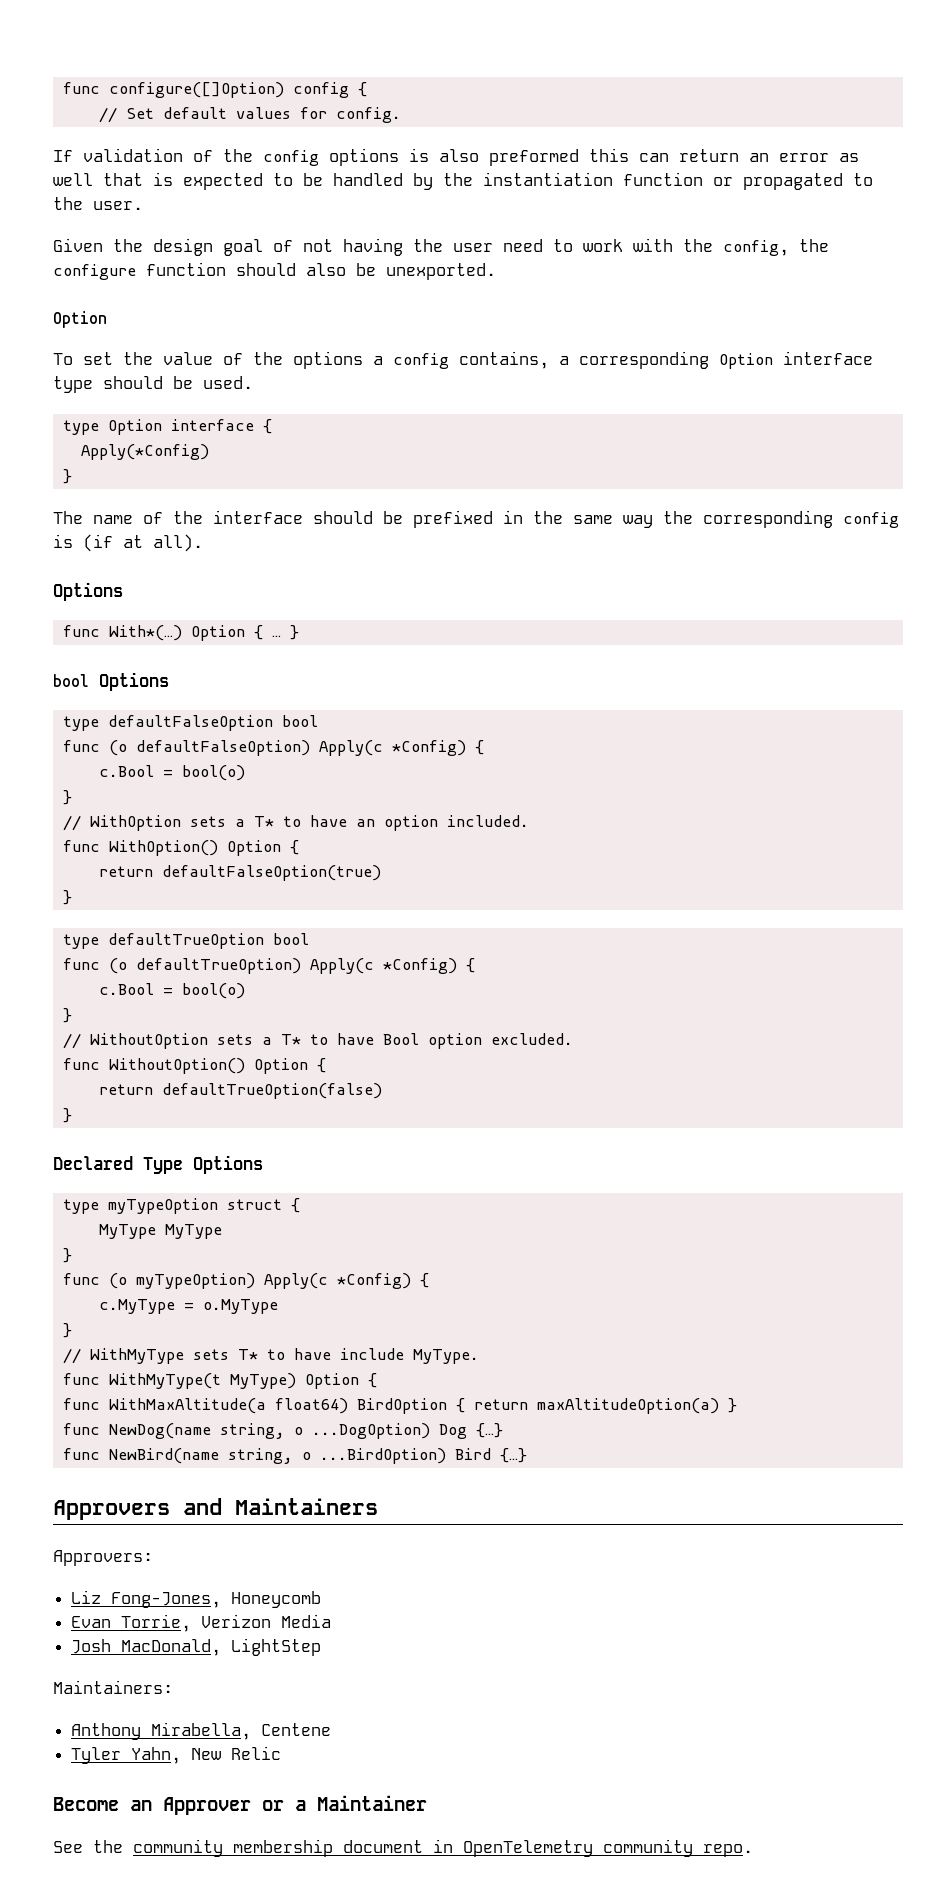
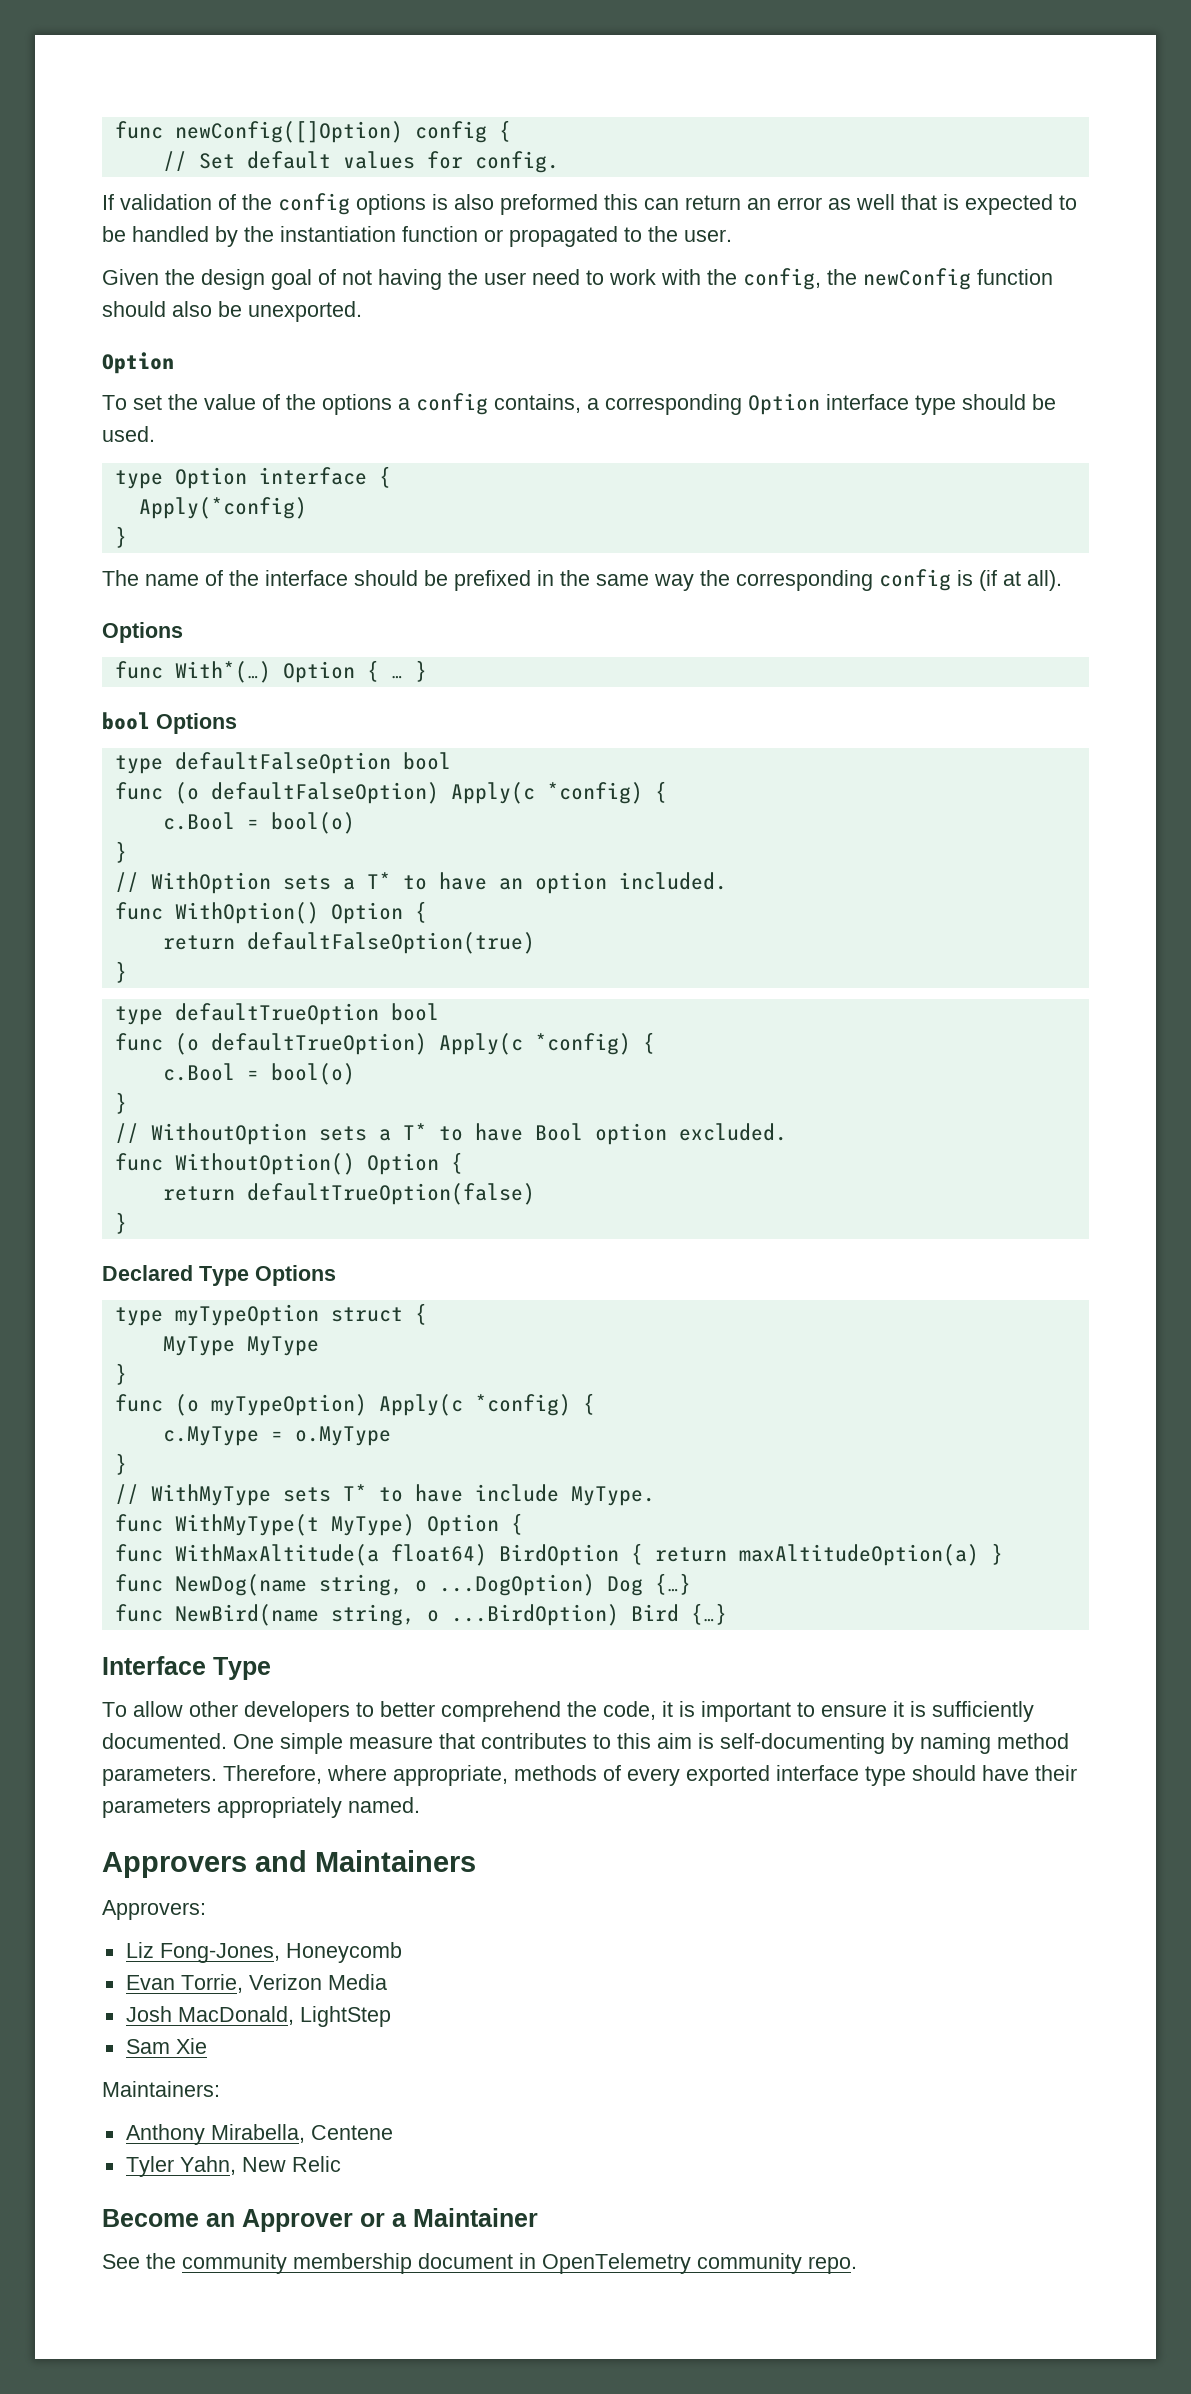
- func configure([]Option) config {
+ func newConfig([]Option) config {
- Given the design goal of not having the user need to work with the config, the configure function should also be unexported.
+ Given the design goal of not having the user need to work with the config, the newConfig function should also be unexported.
- Apply(*Config)
+ Apply(*config)
- func (o defaultFalseOption) Apply(c *Config) {
+ func (o defaultFalseOption) Apply(c *config) {
- func (o defaultTrueOption) Apply(c *Config) {
+ func (o defaultTrueOption) Apply(c *config) {
- func (o myTypeOption) Apply(c *Config) {
+ func (o myTypeOption) Apply(c *config) {
+ Interface Type
+ To allow other developers to better comprehend the code, it is important to ensure it is sufficiently documented. One simple measure that contributes to this aim is self-documenting by naming method parameters. Therefore, where appropriate, methods of every exported interface type should have their parameters appropriately named.
+ Sam Xie

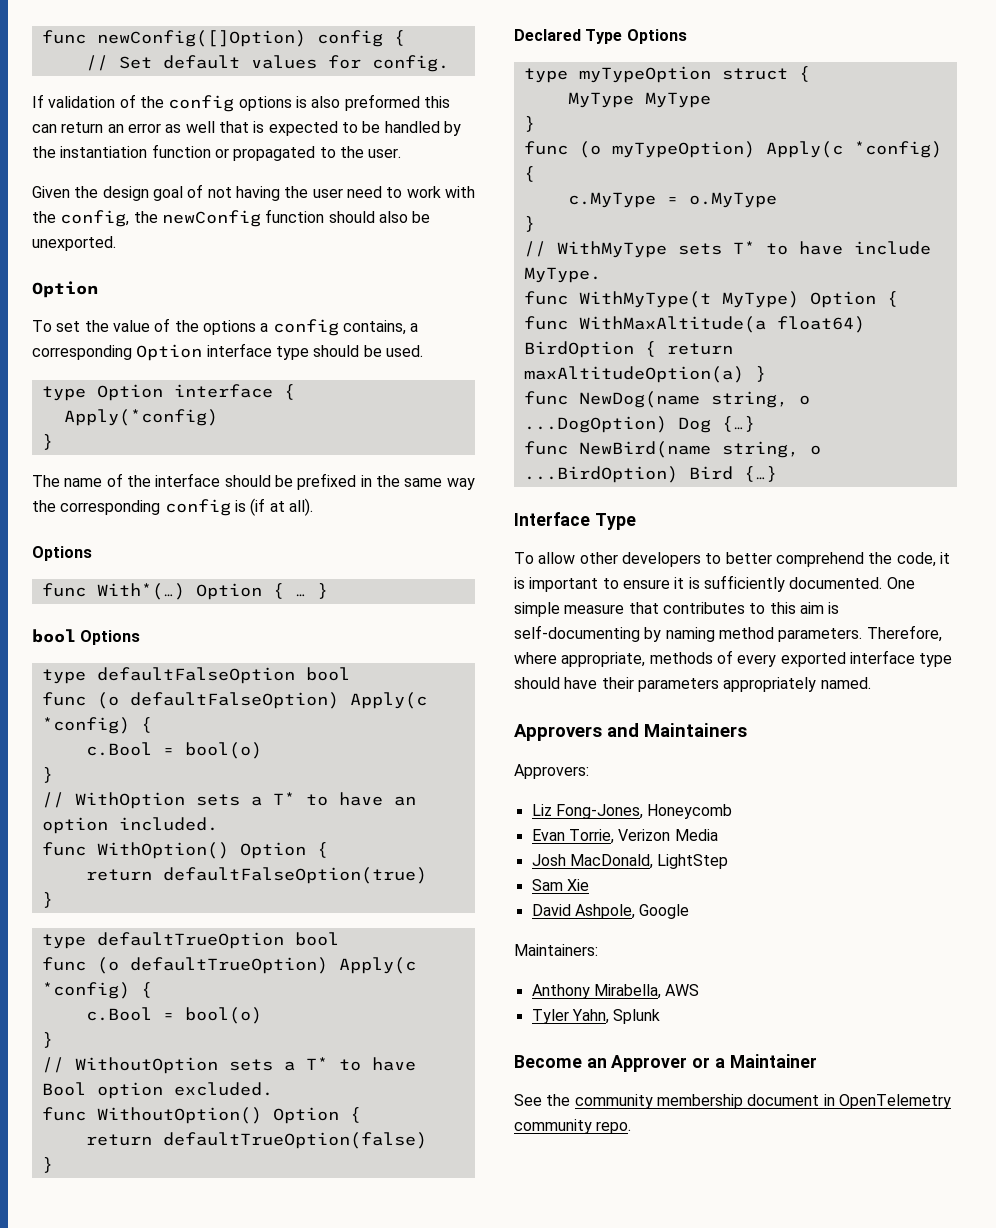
+ David Ashpole, Google
- Anthony Mirabella, Centene
+ Anthony Mirabella, AWS
- Tyler Yahn, New Relic
+ Tyler Yahn, Splunk

